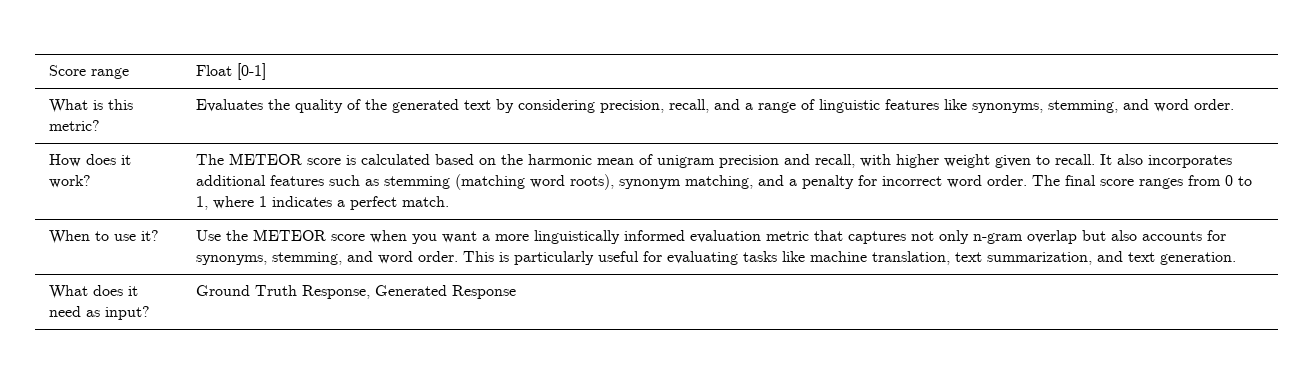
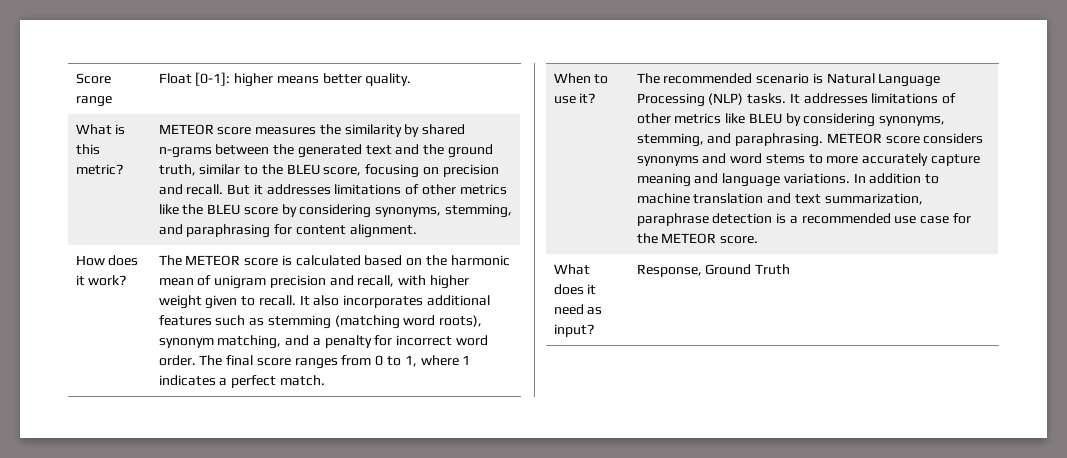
- Score range | Float [0-1]
+ Score range | Float [0-1]: higher means better quality.
- Evaluates the quality of the generated text by considering precision, recall, and a range of linguistic features like synonyms, stemming, and word order.
+ METEOR score measures the similarity by shared n-grams between the generated text and the ground truth, similar to the BLEU score, focusing on precision and recall. But it addresses limitations of other metrics like the BLEU score by considering synonyms, stemming, and paraphrasing for content alignment.
- Use the METEOR score when you want a more linguistically informed evaluation metric that captures not only n-gram overlap but also accounts for synonyms, stemming, and word order. This is particularly useful for evaluating tasks like machine translation, text summarization, and text generation.
+ The recommended scenario is Natural Language Processing (NLP) tasks. It addresses limitations of other metrics like BLEU by considering synonyms, stemming, and paraphrasing. METEOR score considers synonyms and word stems to more accurately capture meaning and language variations. In addition to machine translation and text summarization, paraphrase detection is a recommended use case for the METEOR score.
- What does it need as input? | Ground Truth Response, Generated Response
+ What does it need as input? | Response, Ground Truth

